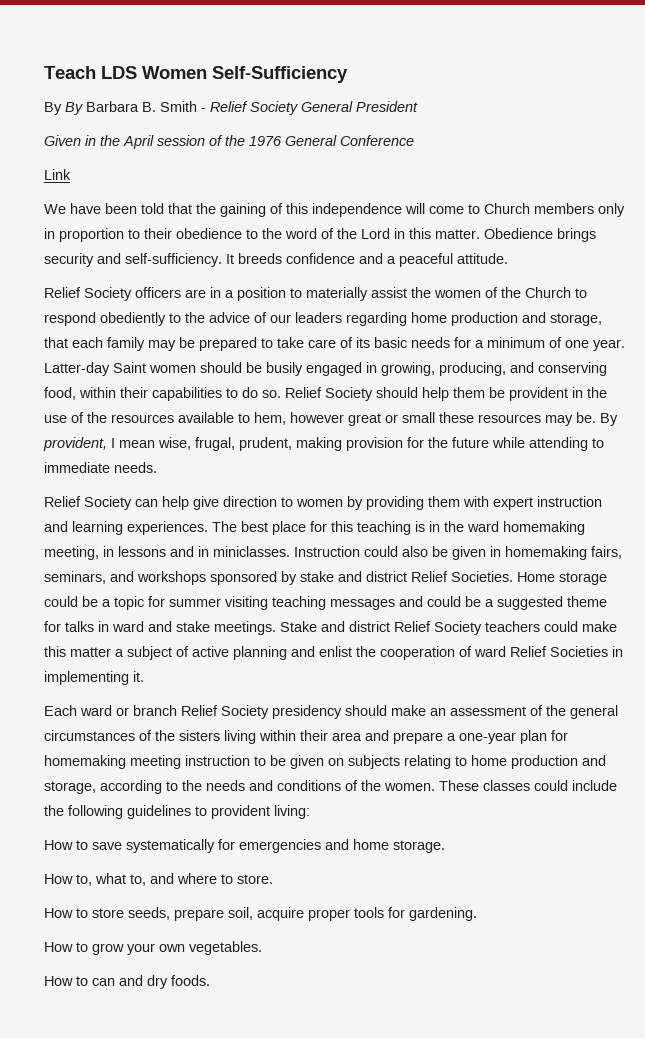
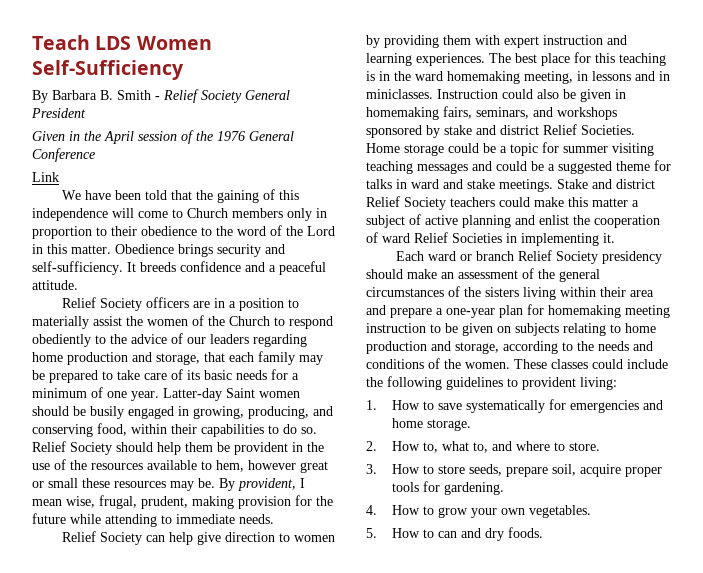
- By By Barbara B. Smith - Relief Society General President
+ By Barbara B. Smith - Relief Society General President
- How to save systematically for emergencies and home storage.
+ 1. How to save systematically for emergencies and home storage.
- How to, what to, and where to store.
+ 2. How to, what to, and where to store.
- How to store seeds, prepare soil, acquire proper tools for gardening.
+ 3. How to store seeds, prepare soil, acquire proper tools for gardening.
- How to grow your own vegetables.
+ 4. How to grow your own vegetables.
- How to can and dry foods.
+ 5. How to can and dry foods.

